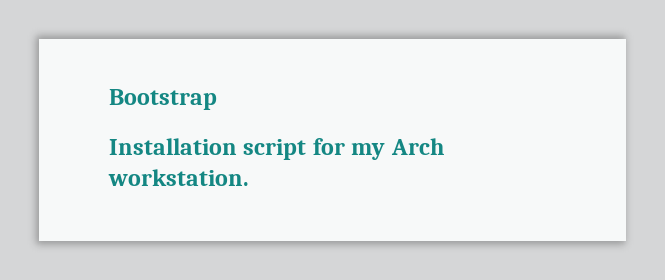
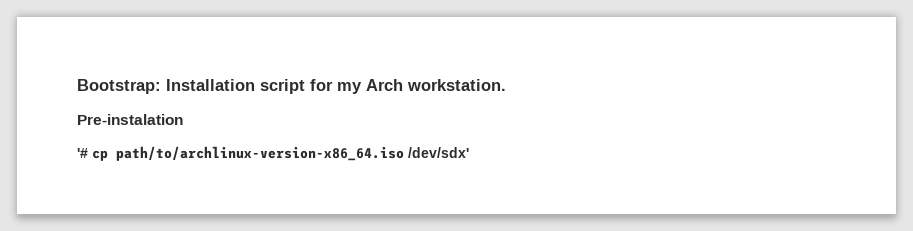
- Bootstrap
- Installation script for my Arch workstation.
+ Bootstrap: Installation script for my Arch workstation.
+ Pre-instalation
+ '# cp path/to/archlinux-version-x86_64.iso /dev/sdx'

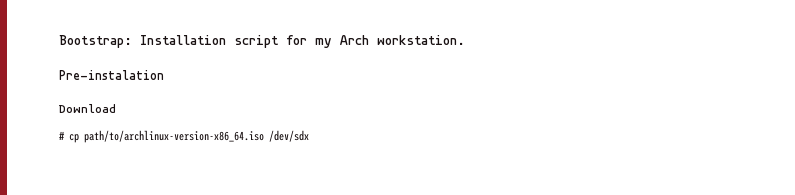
- '# cp path/to/archlinux-version-x86_64.iso /dev/sdx'
+ Download
+ # cp path/to/archlinux-version-x86_64.iso /dev/sdx

